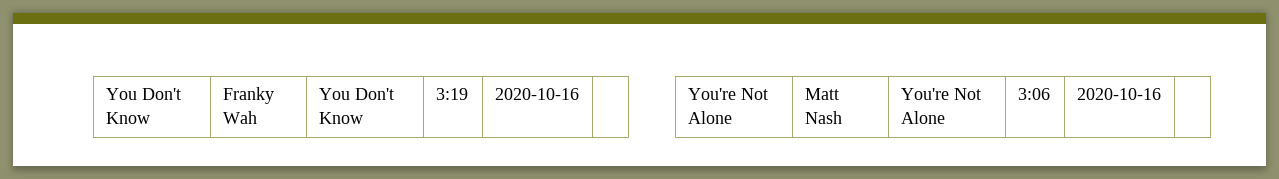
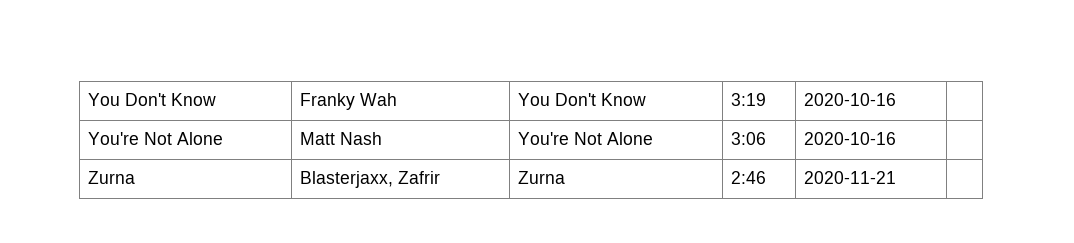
+ Zurna | Blasterjaxx, Zafrir | Zurna | 2:46 | 2020-11-21 |

